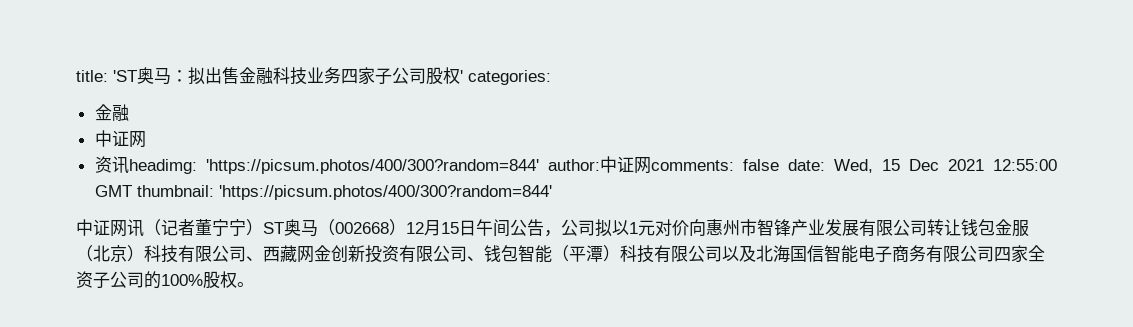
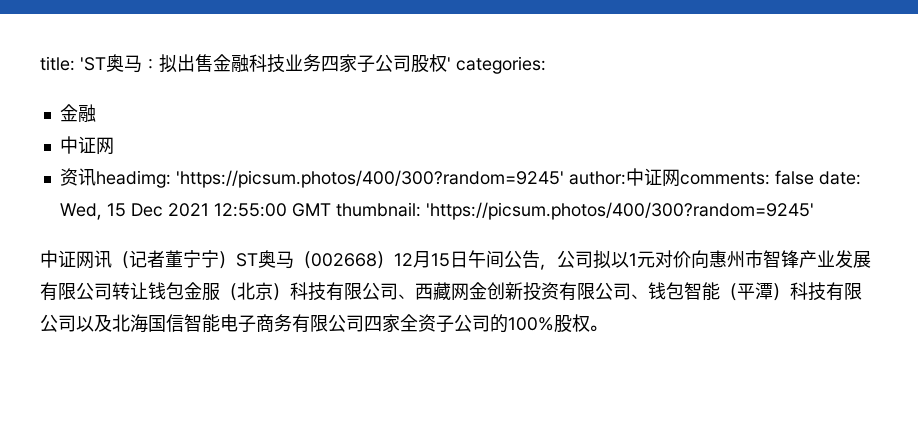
- 资讯headimg: 'https://picsum.photos/400/300?random=844' author:中证网comments: false date: Wed, 15 Dec 2021 12:55:00 GMT thumbnail: 'https://picsum.photos/400/300?random=844'
+ 资讯headimg: 'https://picsum.photos/400/300?random=9245' author:中证网comments: false date: Wed, 15 Dec 2021 12:55:00 GMT thumbnail: 'https://picsum.photos/400/300?random=9245'

